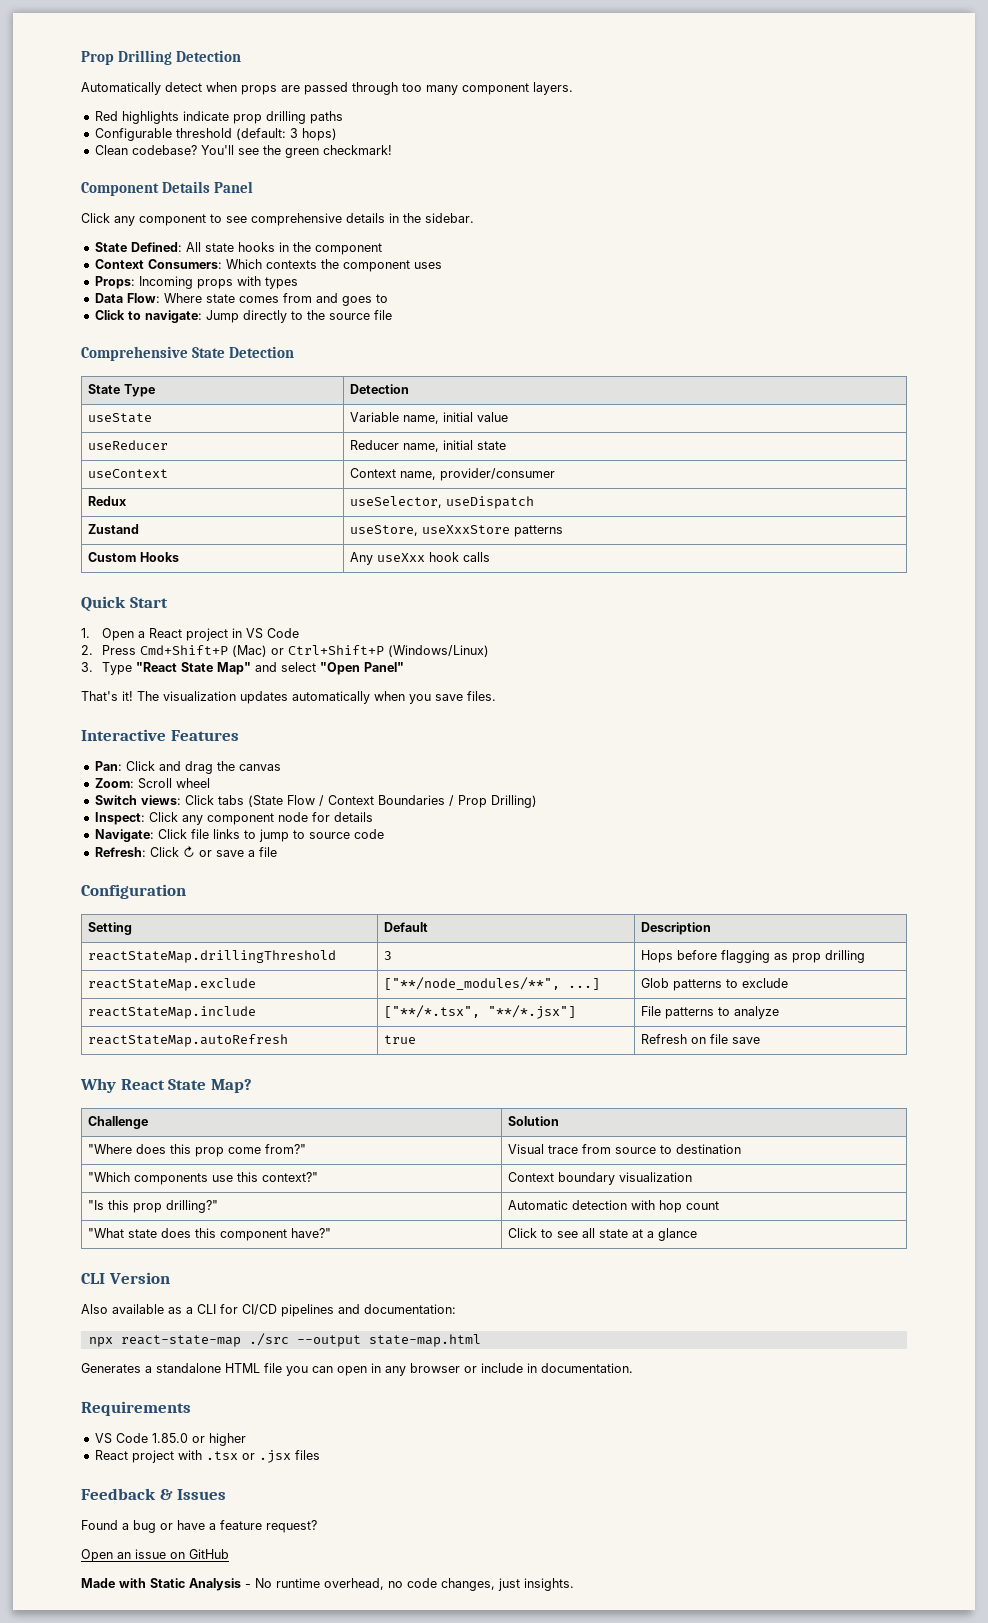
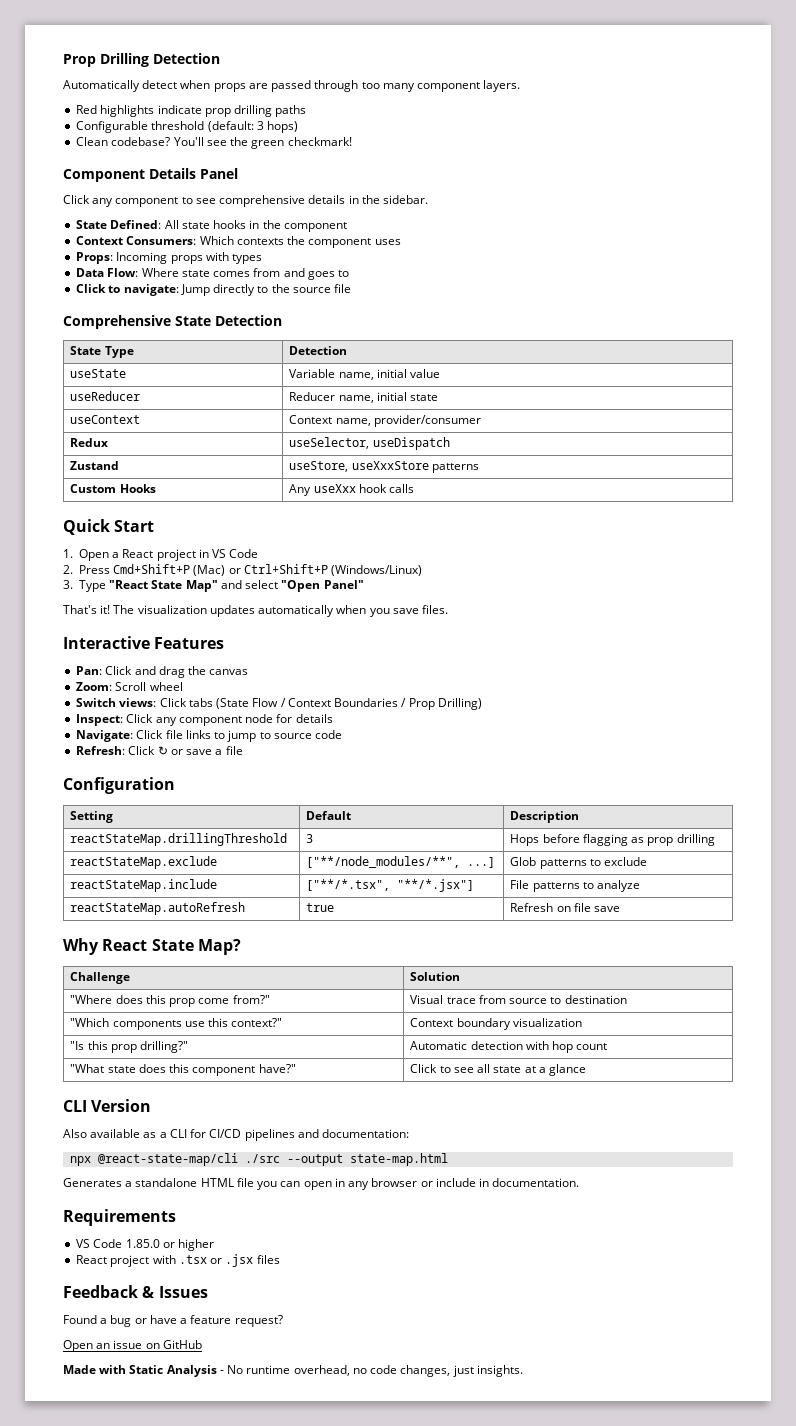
- npx react-state-map ./src --output state-map.html
+ npx @react-state-map/cli ./src --output state-map.html

